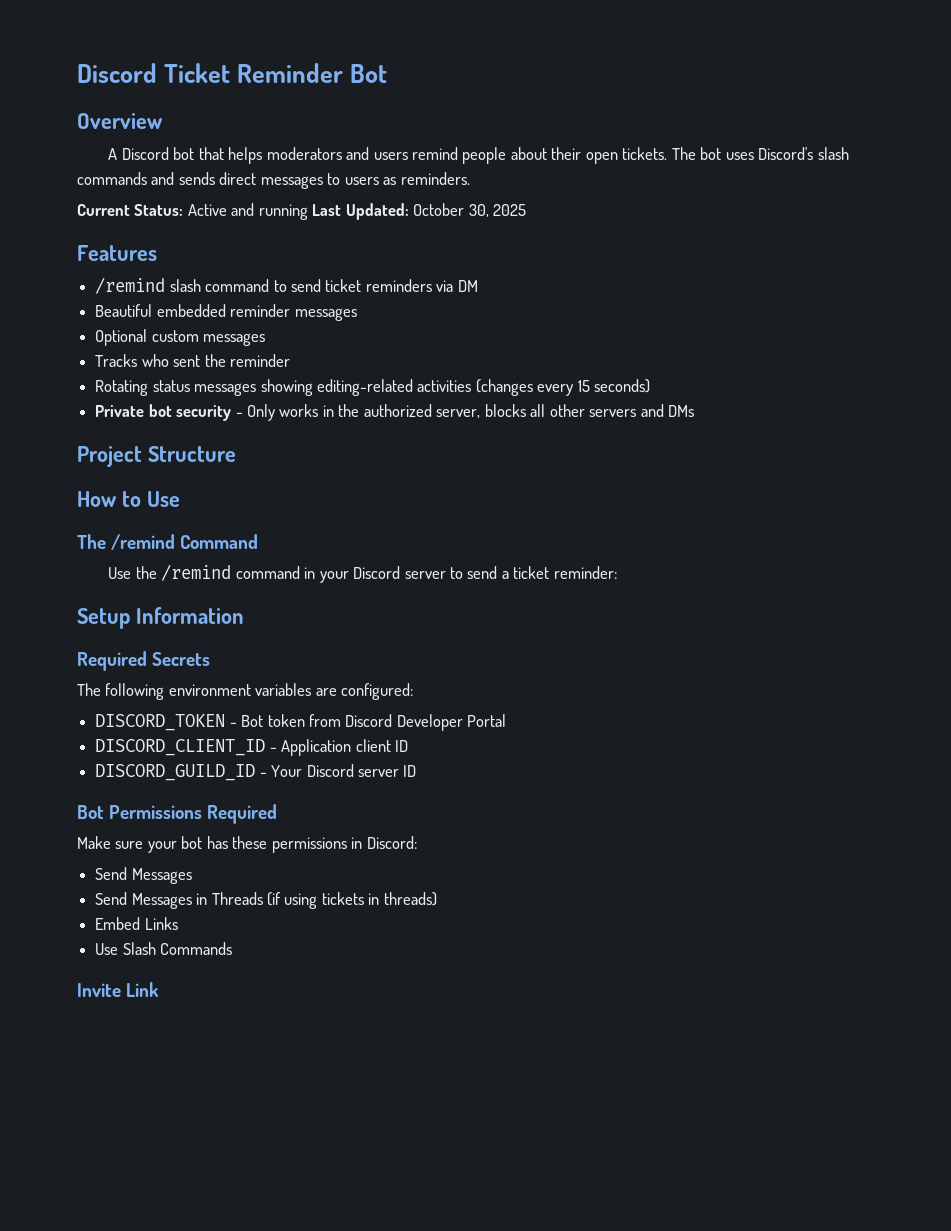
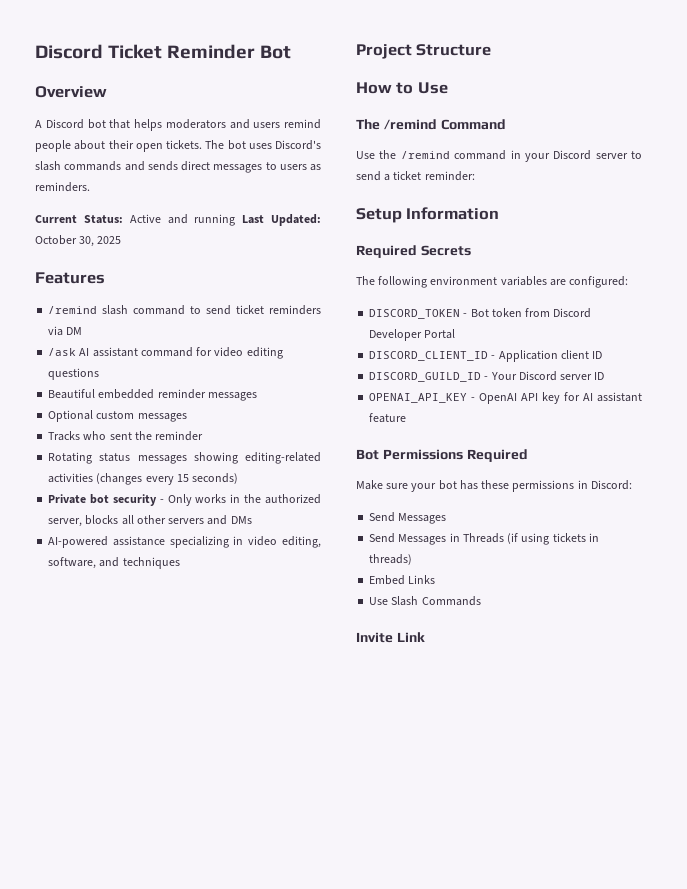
+ /ask AI assistant command for video editing questions
+ AI-powered assistance specializing in video editing, software, and techniques
+ OPENAI_API_KEY - OpenAI API key for AI assistant feature

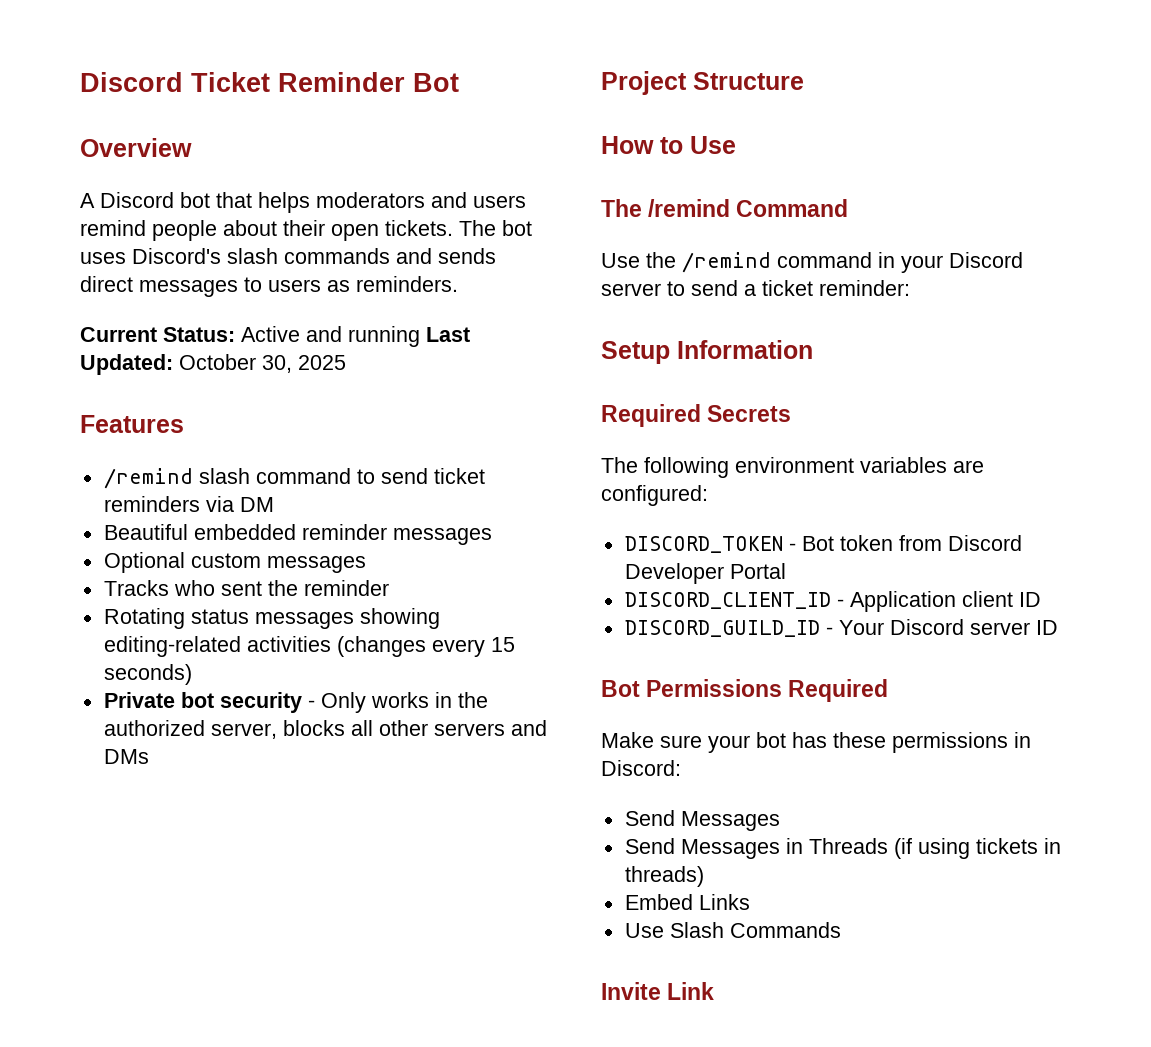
- /ask AI assistant command for video editing questions
- AI-powered assistance specializing in video editing, software, and techniques
- OPENAI_API_KEY - OpenAI API key for AI assistant feature

